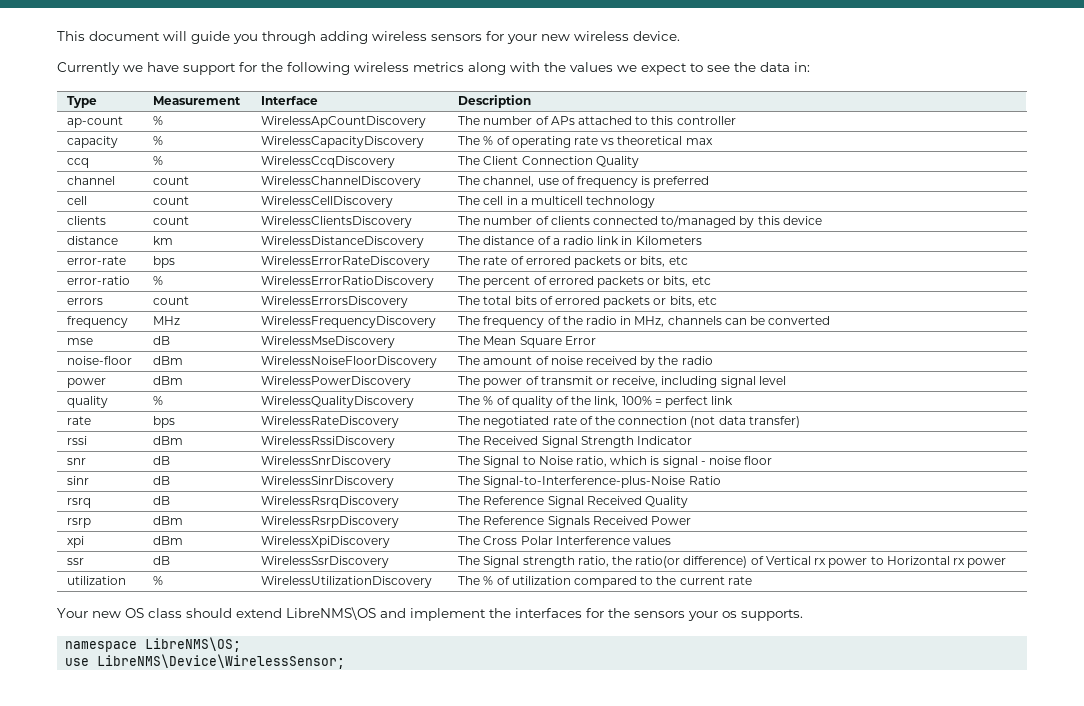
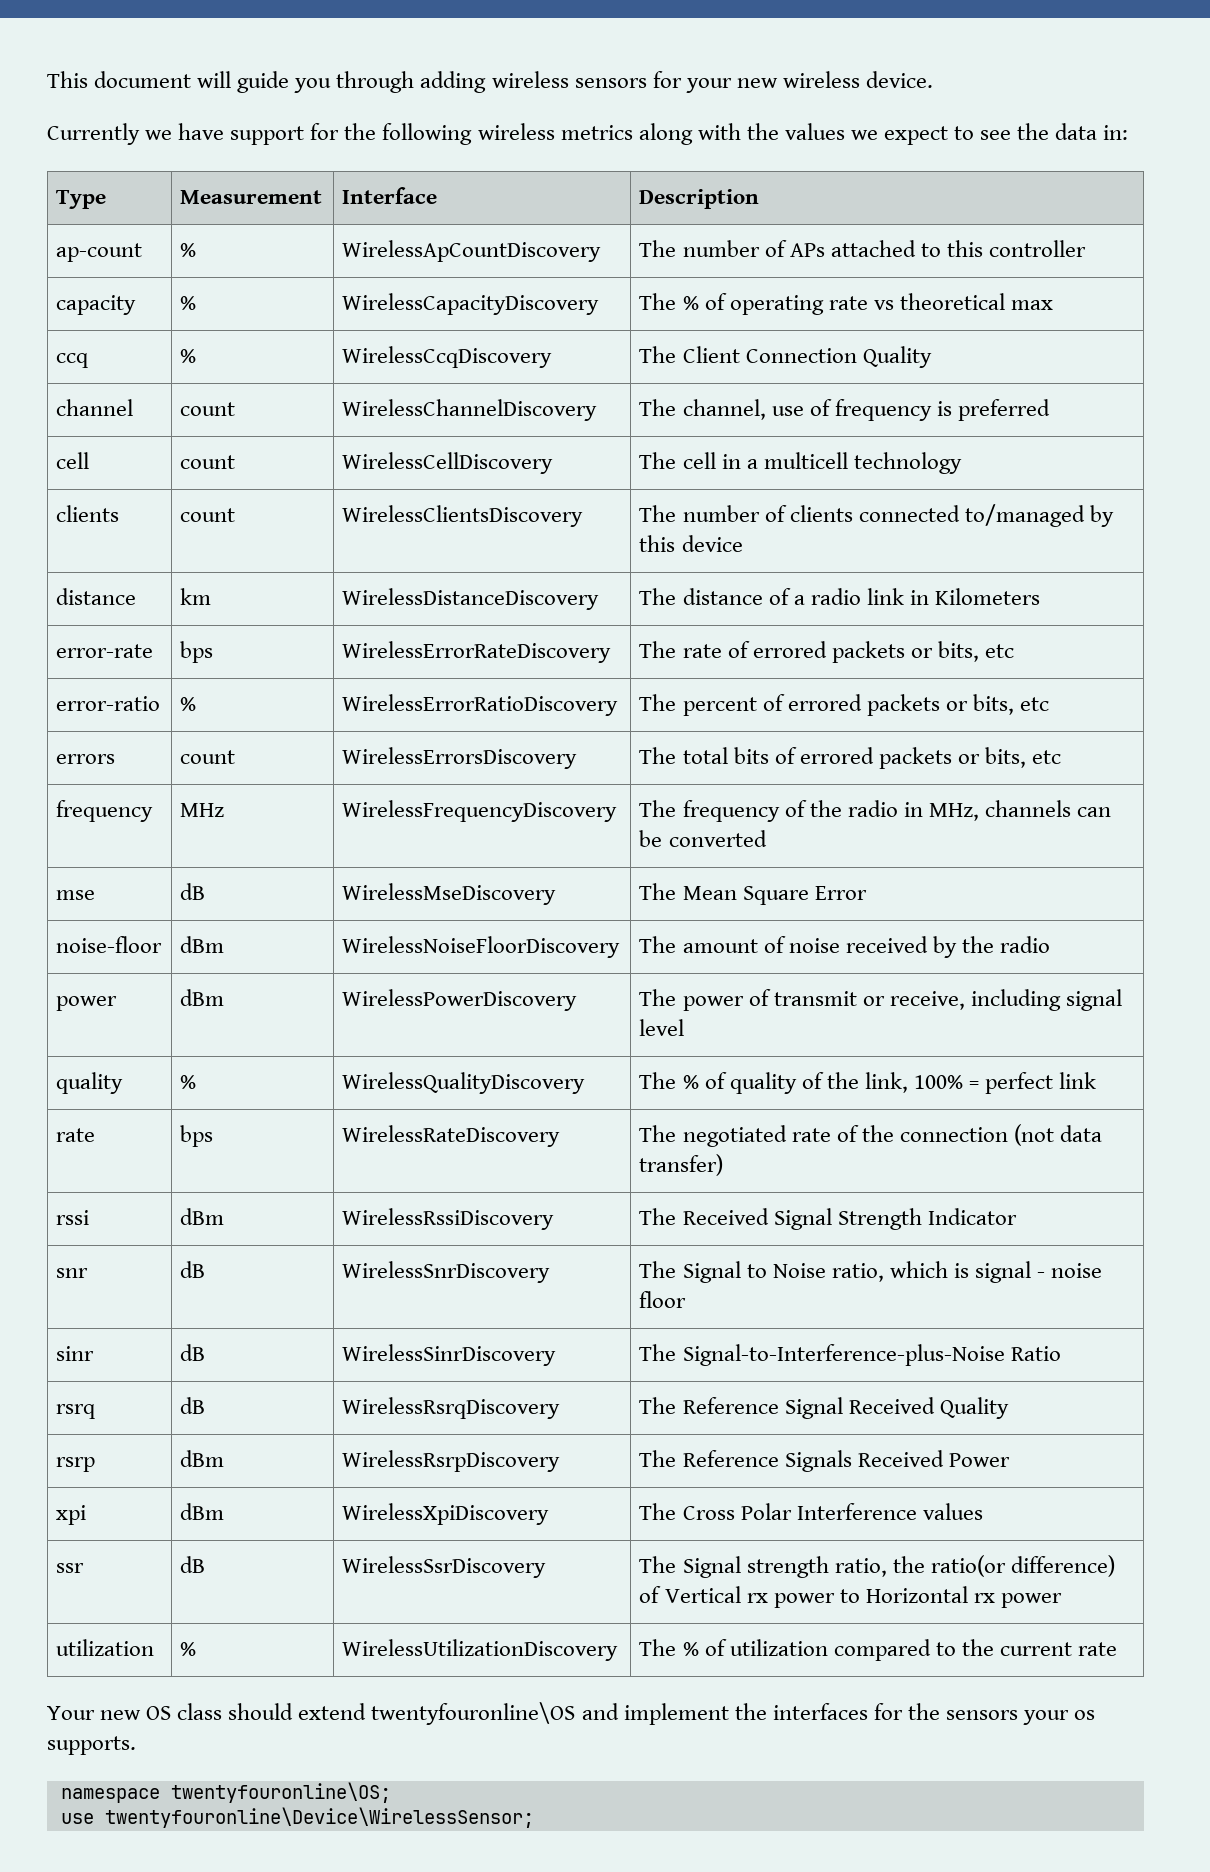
- Your new OS class should extend LibreNMS\OS and implement the interfaces for the sensors your os supports.
+ Your new OS class should extend twentyfouronline\OS and implement the interfaces for the sensors your os supports.
- namespace LibreNMS\OS;
- use LibreNMS\Device\WirelessSensor;
+ namespace twentyfouronline\OS;
+ use twentyfouronline\Device\WirelessSensor;

